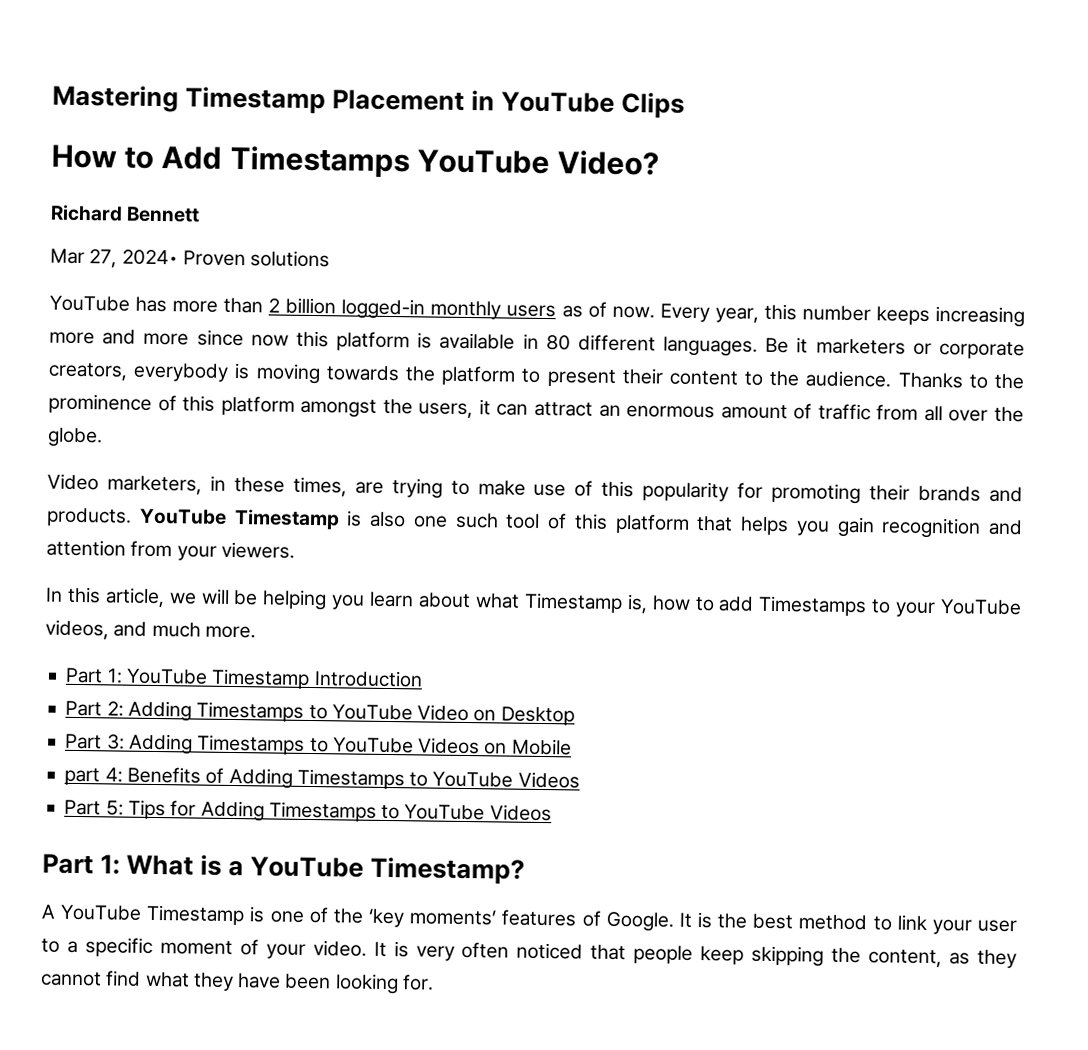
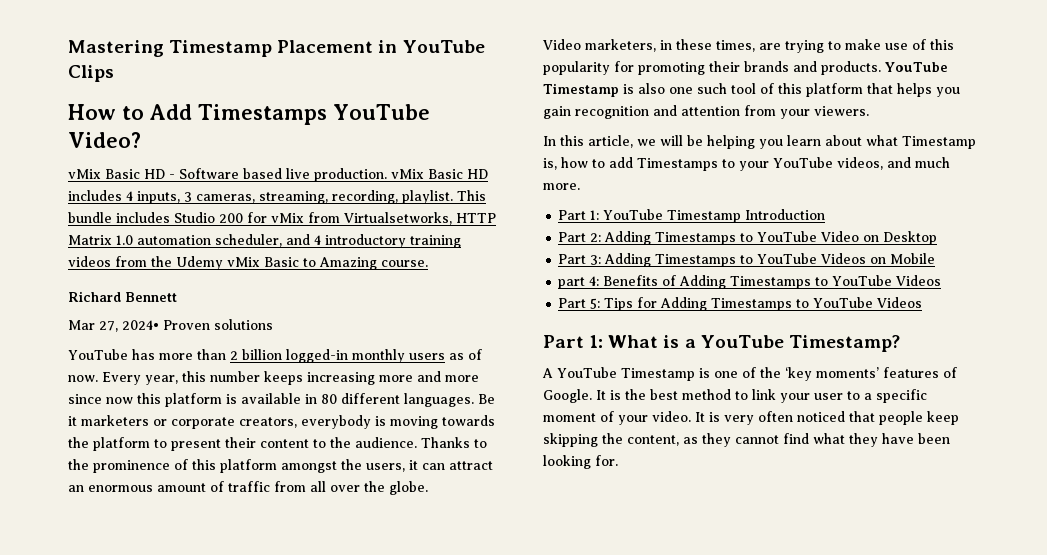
+ vMix Basic HD - Software based live production. vMix Basic HD includes 4 inputs, 3 cameras, streaming, recording, playlist. This bundle includes Studio 200 for vMix from Virtualsetworks, HTTP Matrix 1.0 automation scheduler, and 4 introductory training videos from the Udemy vMix Basic to Amazing course.

